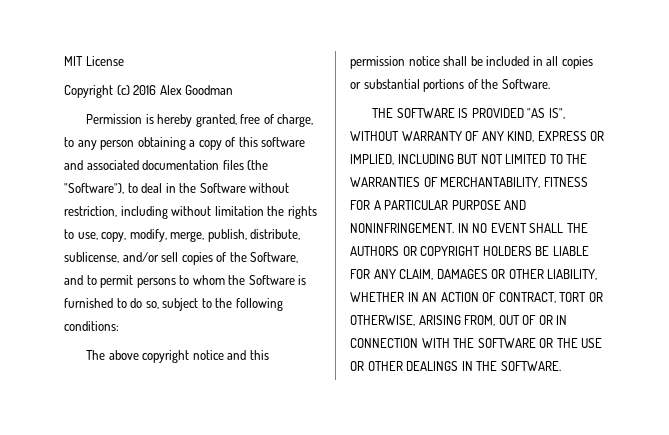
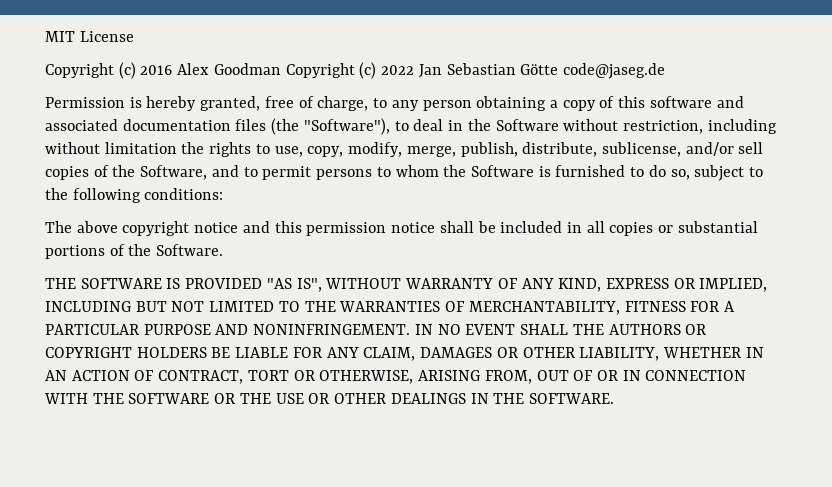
- Copyright (c) 2016 Alex Goodman
+ Copyright (c) 2016 Alex Goodman Copyright (c) 2022 Jan Sebastian Götte code@jaseg.de

